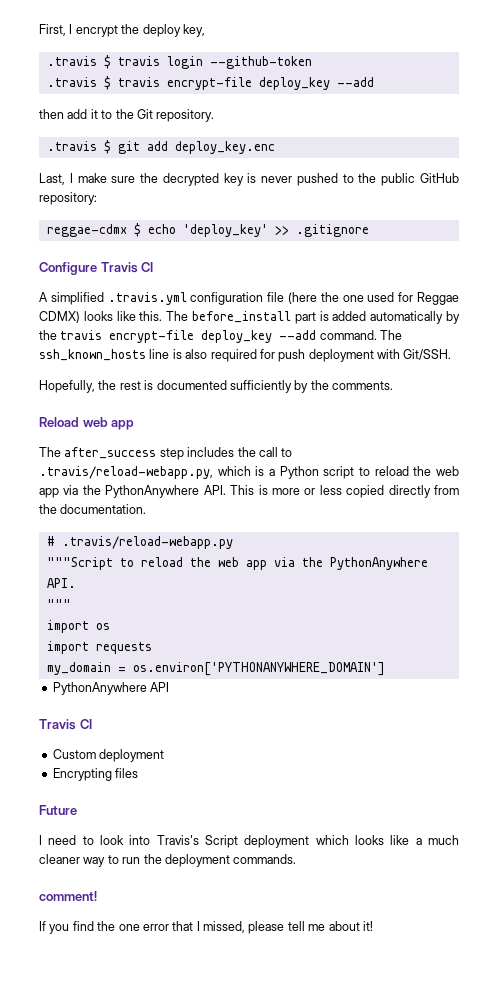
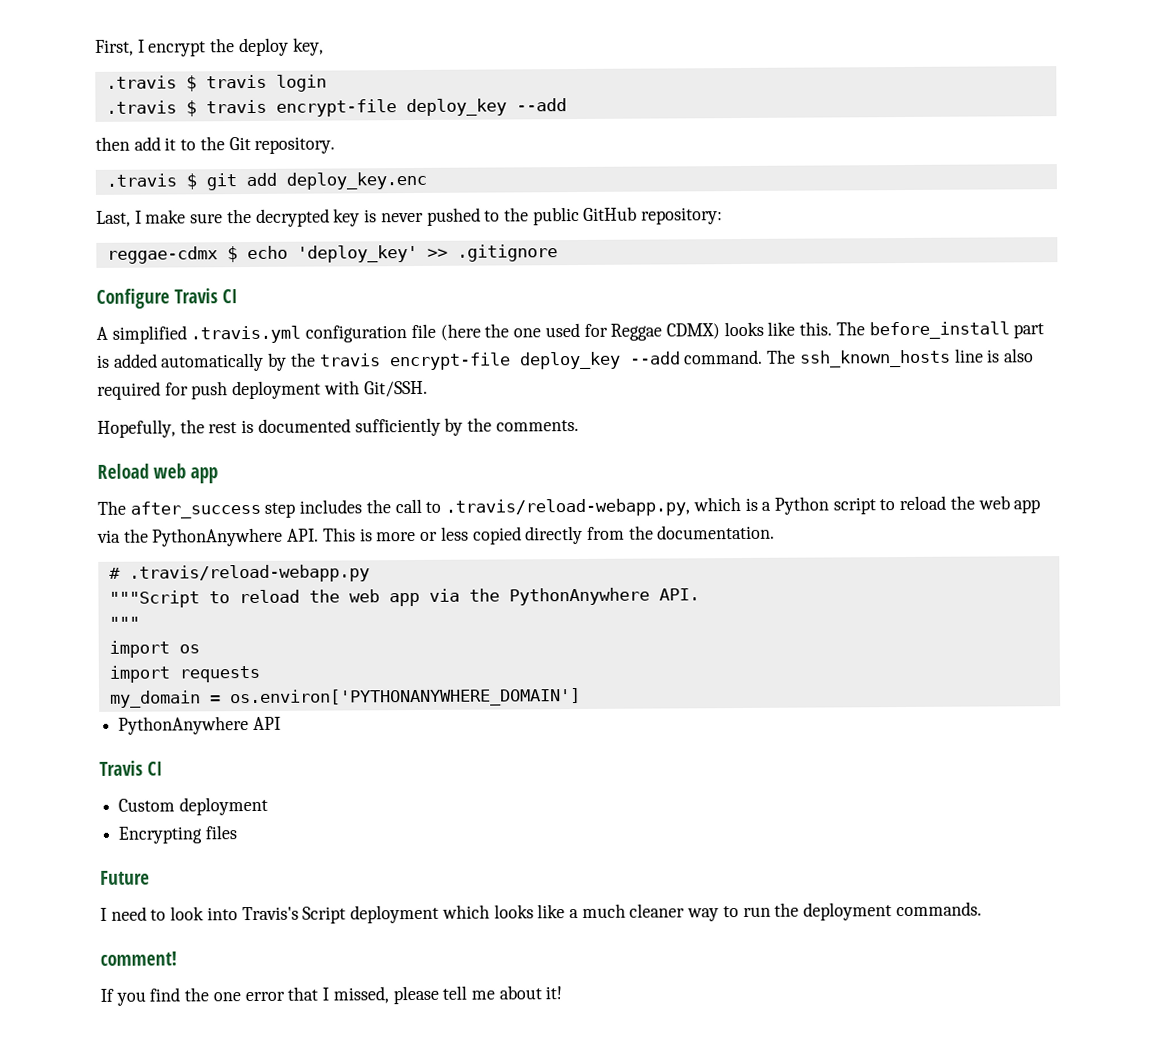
- .travis $ travis login --github-token
+ .travis $ travis login

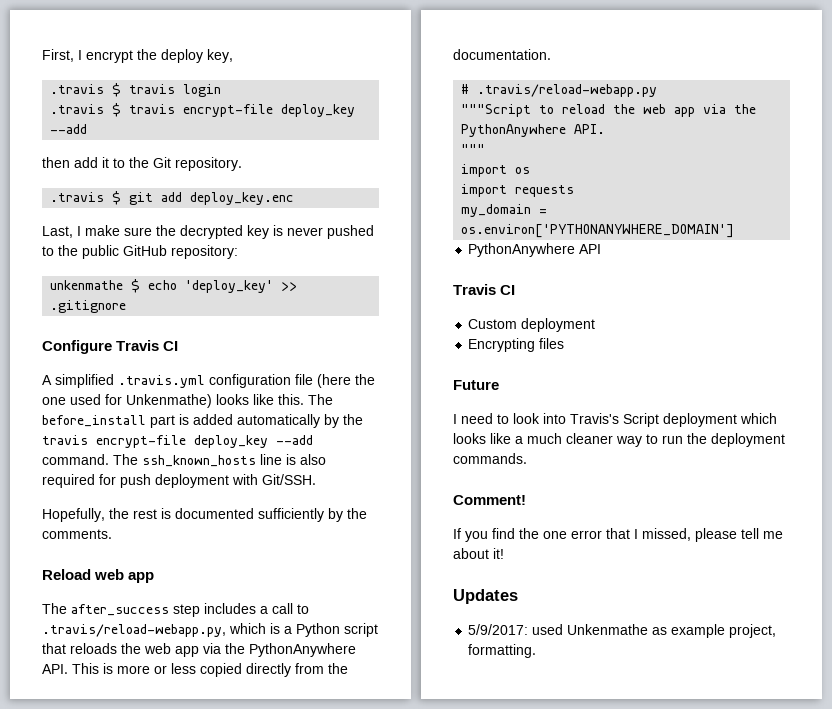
- reggae-cdmx $ echo 'deploy_key' >> .gitignore
+ unkenmathe $ echo 'deploy_key' >> .gitignore
- A simplified .travis.yml configuration file (here the one used for Reggae CDMX) looks like this.
+ A simplified .travis.yml configuration file (here the one used for Unkenmathe) looks like this.
- The after_success step includes the call to .travis/reload-webapp.py, which is a Python script to reload the web app via the PythonAnywhere API. This is more or less copied directly from the documentation.
+ The after_success step includes a call to .travis/reload-webapp.py, which is a Python script that reloads the web app via the PythonAnywhere API. This is more or less copied directly from the documentation.
- comment!
+ Comment!
+ Updates
+ 5/9/2017: used Unkenmathe as example project, formatting.

